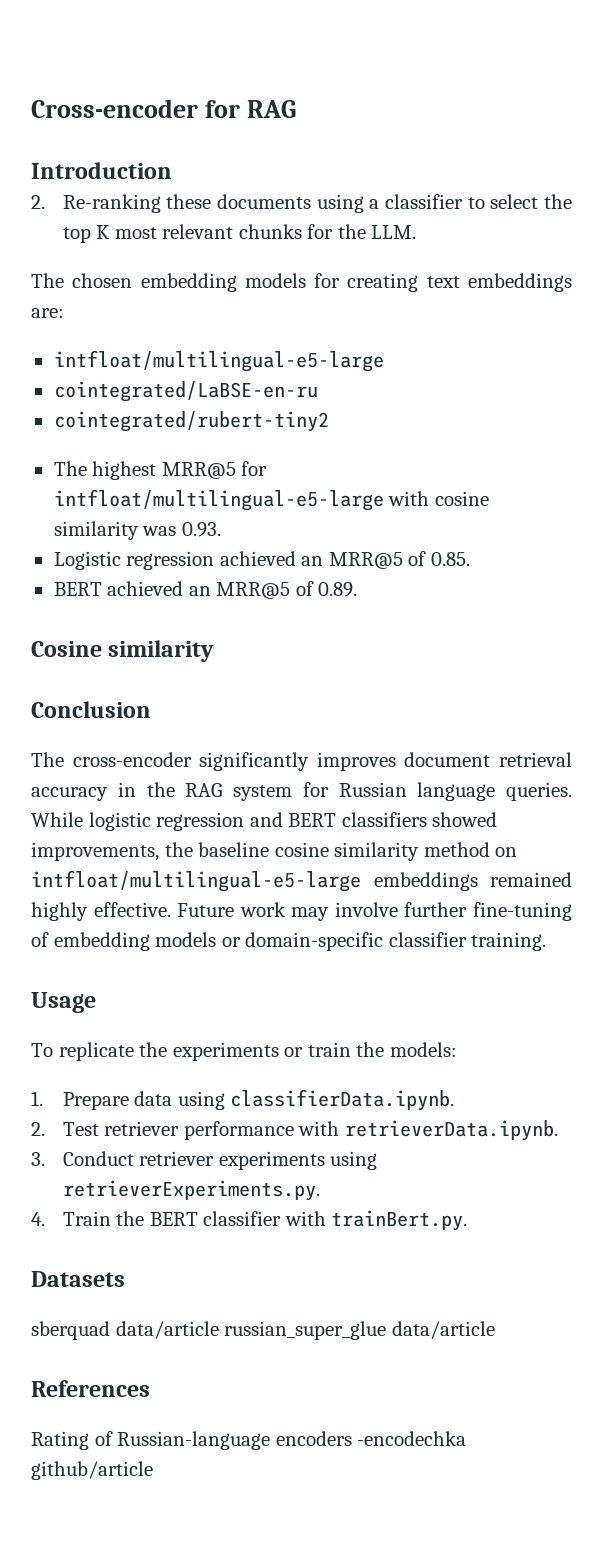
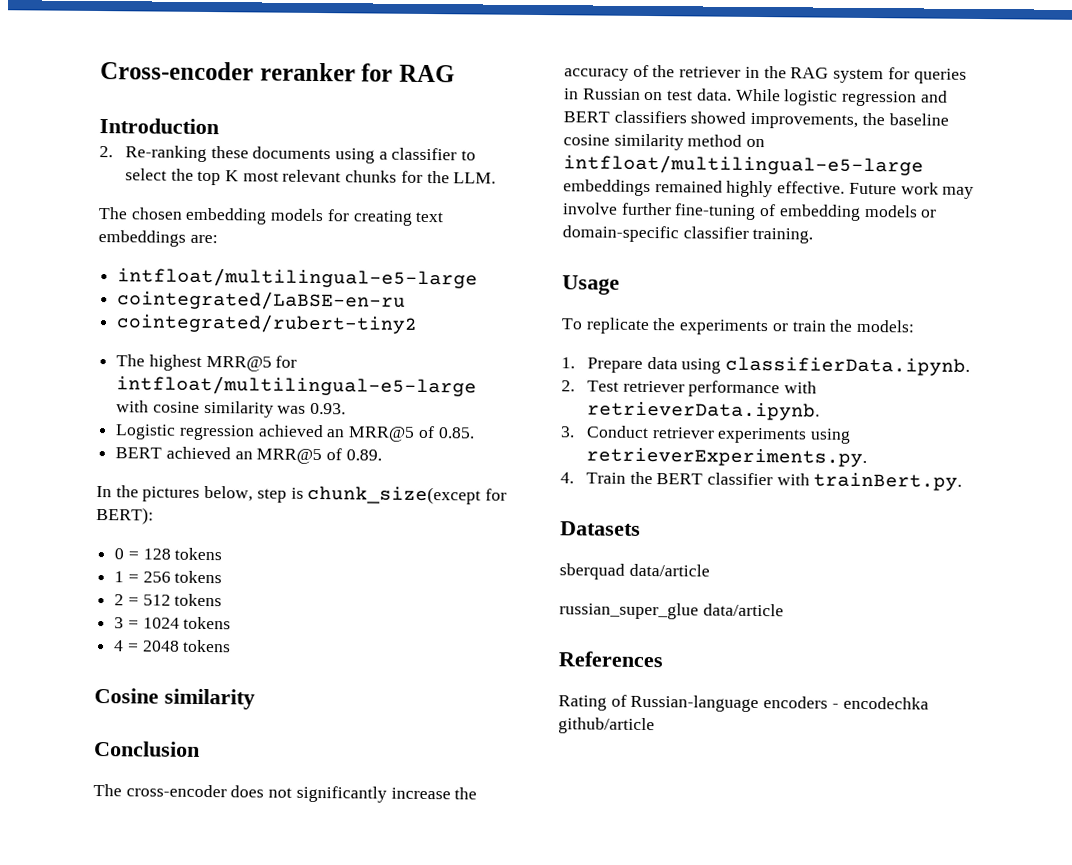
- Cross-encoder for RAG
+ Cross-encoder reranker for RAG
+ In the pictures below, step is chunk_size(except for BERT):
+ 0 = 128 tokens
+ 1 = 256 tokens
+ 2 = 512 tokens
+ 3 = 1024 tokens
+ 4 = 2048 tokens
- The cross-encoder significantly improves document retrieval accuracy in the RAG system for Russian language queries.
+ The cross-encoder does not significantly increase the accuracy of the retriever in the RAG system for queries in Russian on test data.
- sberquad data/article russian_super_glue data/article
+ sberquad data/article
+ russian_super_glue data/article
- Rating of Russian-language encoders -encodechka github/article
+ Rating of Russian-language encoders - encodechka github/article

